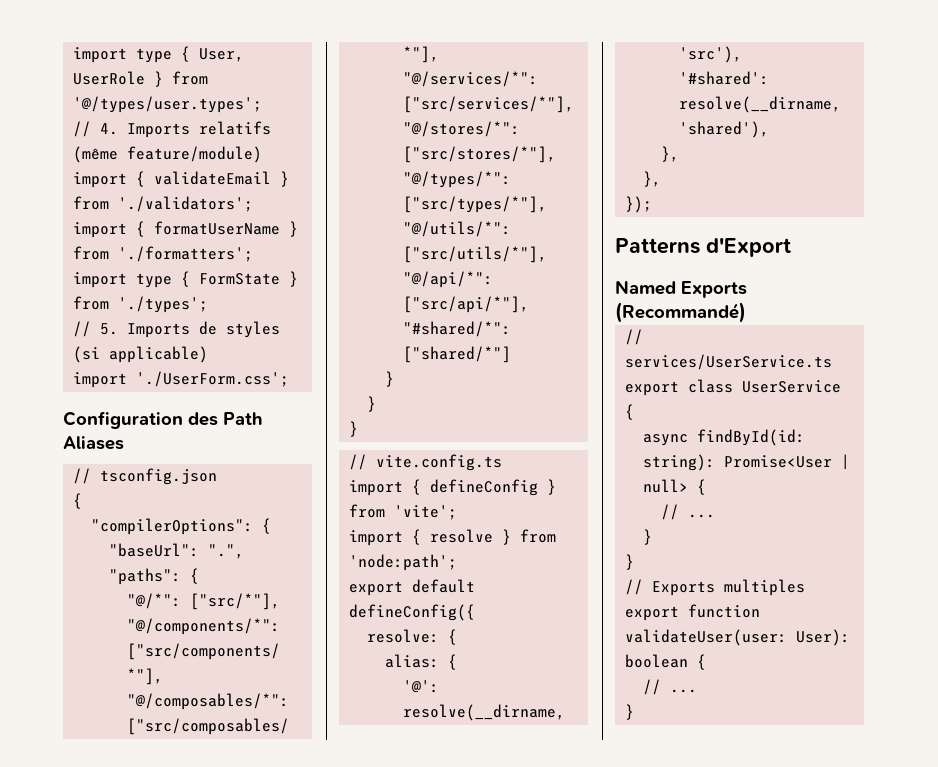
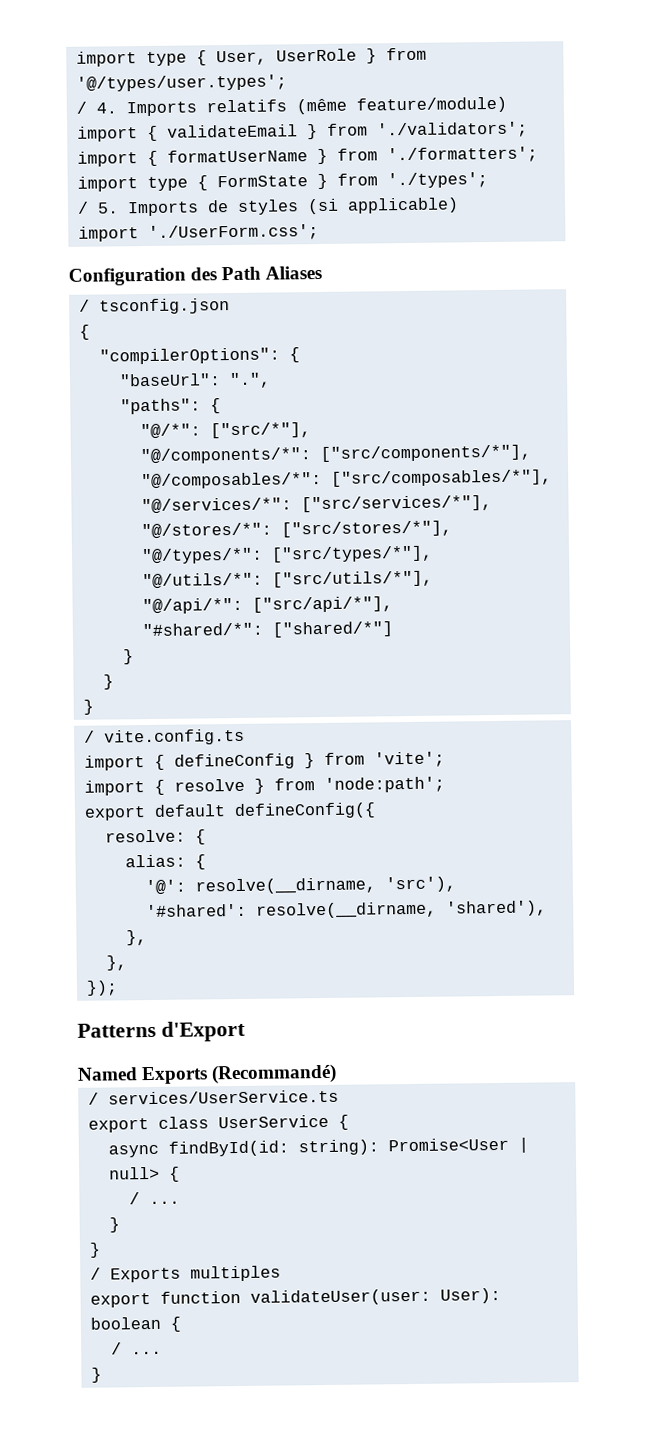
- // 4. Imports relatifs (même feature/module)
+ / 4. Imports relatifs (même feature/module)
- // 5. Imports de styles (si applicable)
+ / 5. Imports de styles (si applicable)
- // tsconfig.json
+ / tsconfig.json
- // vite.config.ts
+ / vite.config.ts
- // services/UserService.ts
+ / services/UserService.ts
  async findById(id: string): Promise<User | null> {
- // ...
+ / ...
- // Exports multiples
+ / Exports multiples
  export function validateUser(user: User): boolean {
- // ...
+ / ...

